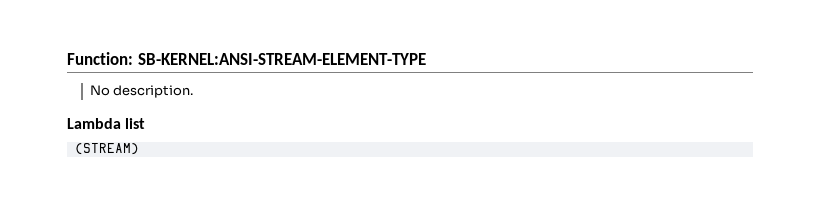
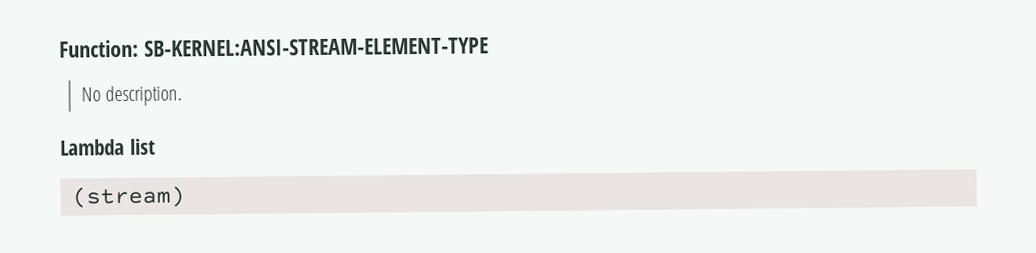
- (STREAM)
+ (stream)

